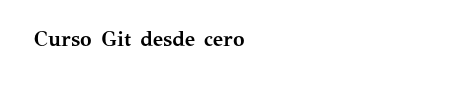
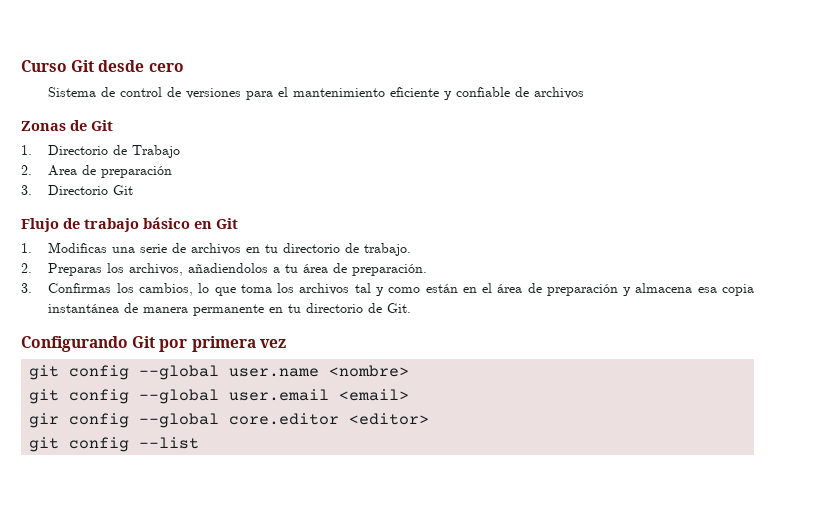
+ Sistema de control de versiones para el mantenimiento eficiente y confiable de archivos
+ Zonas de Git
+ 1. Directorio de Trabajo
+ 2. Area de preparación
+ 3. Directorio Git
+ Flujo de trabajo básico en Git
+ 1. Modificas una serie de archivos en tu directorio de trabajo.
+ 2. Preparas los archivos, añadiendolos a tu área de preparación.
+ 3. Confirmas los cambios, lo que toma los archivos tal y como están en el área de preparación y almacena esa copia instantánea de manera permanente en tu directorio de Git.
+ Configurando Git por primera vez
+ git config --global user.name <nombre>
+ git config --global user.email <email>
+ gir config --global core.editor <editor>
+ git config --list

